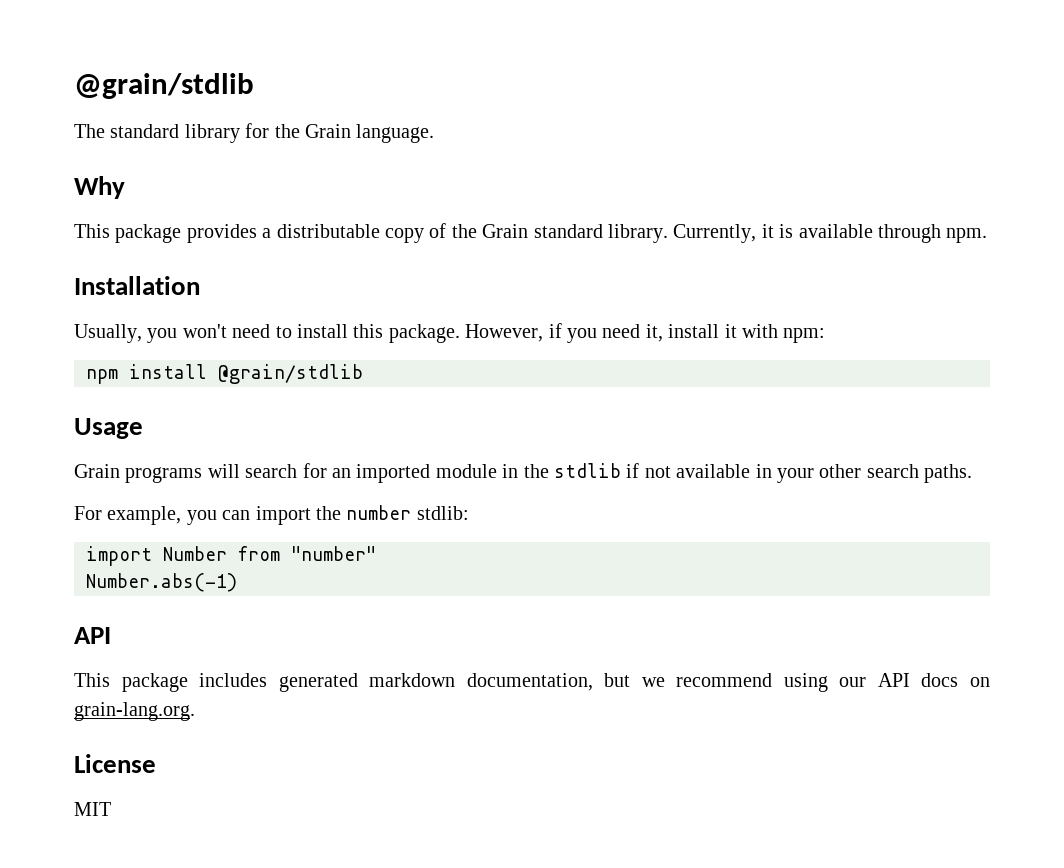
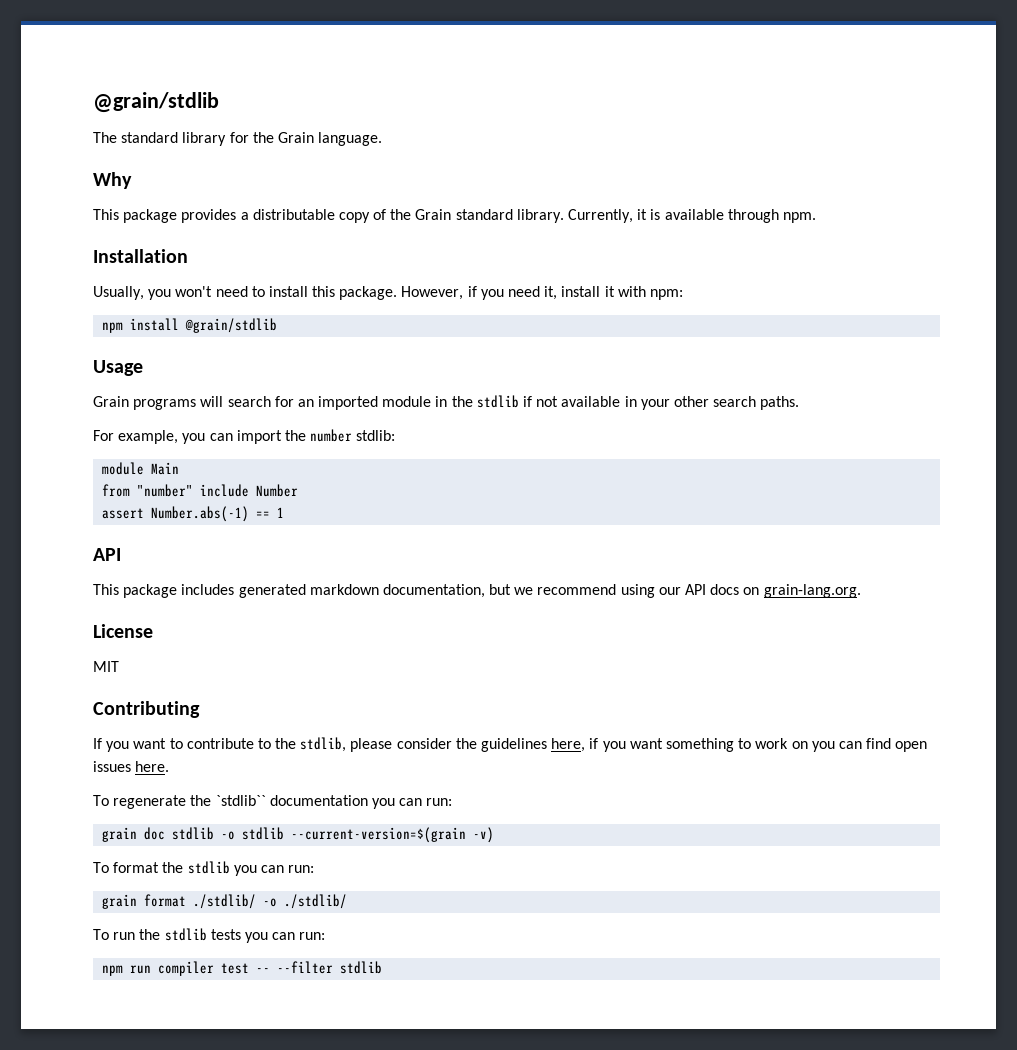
- import Number from "number"
- Number.abs(-1)
+ module Main
+ from "number" include Number
+ assert Number.abs(-1) == 1
+ Contributing
+ If you want to contribute to the stdlib, please consider the guidelines here, if you want something to work on you can find open issues here.
+ To regenerate the `stdlib`` documentation you can run:
+ grain doc stdlib -o stdlib --current-version=$(grain -v)
+ To format the stdlib you can run:
+ grain format ./stdlib/ -o ./stdlib/
+ To run the stdlib tests you can run:
+ npm run compiler test -- --filter stdlib

